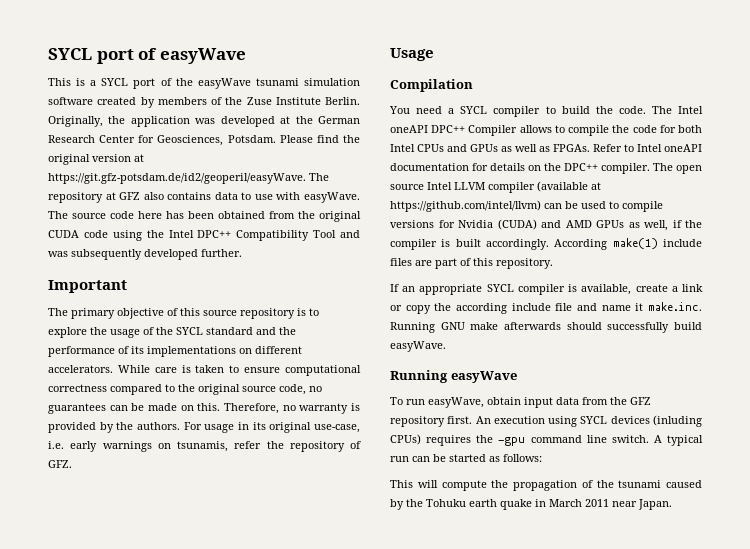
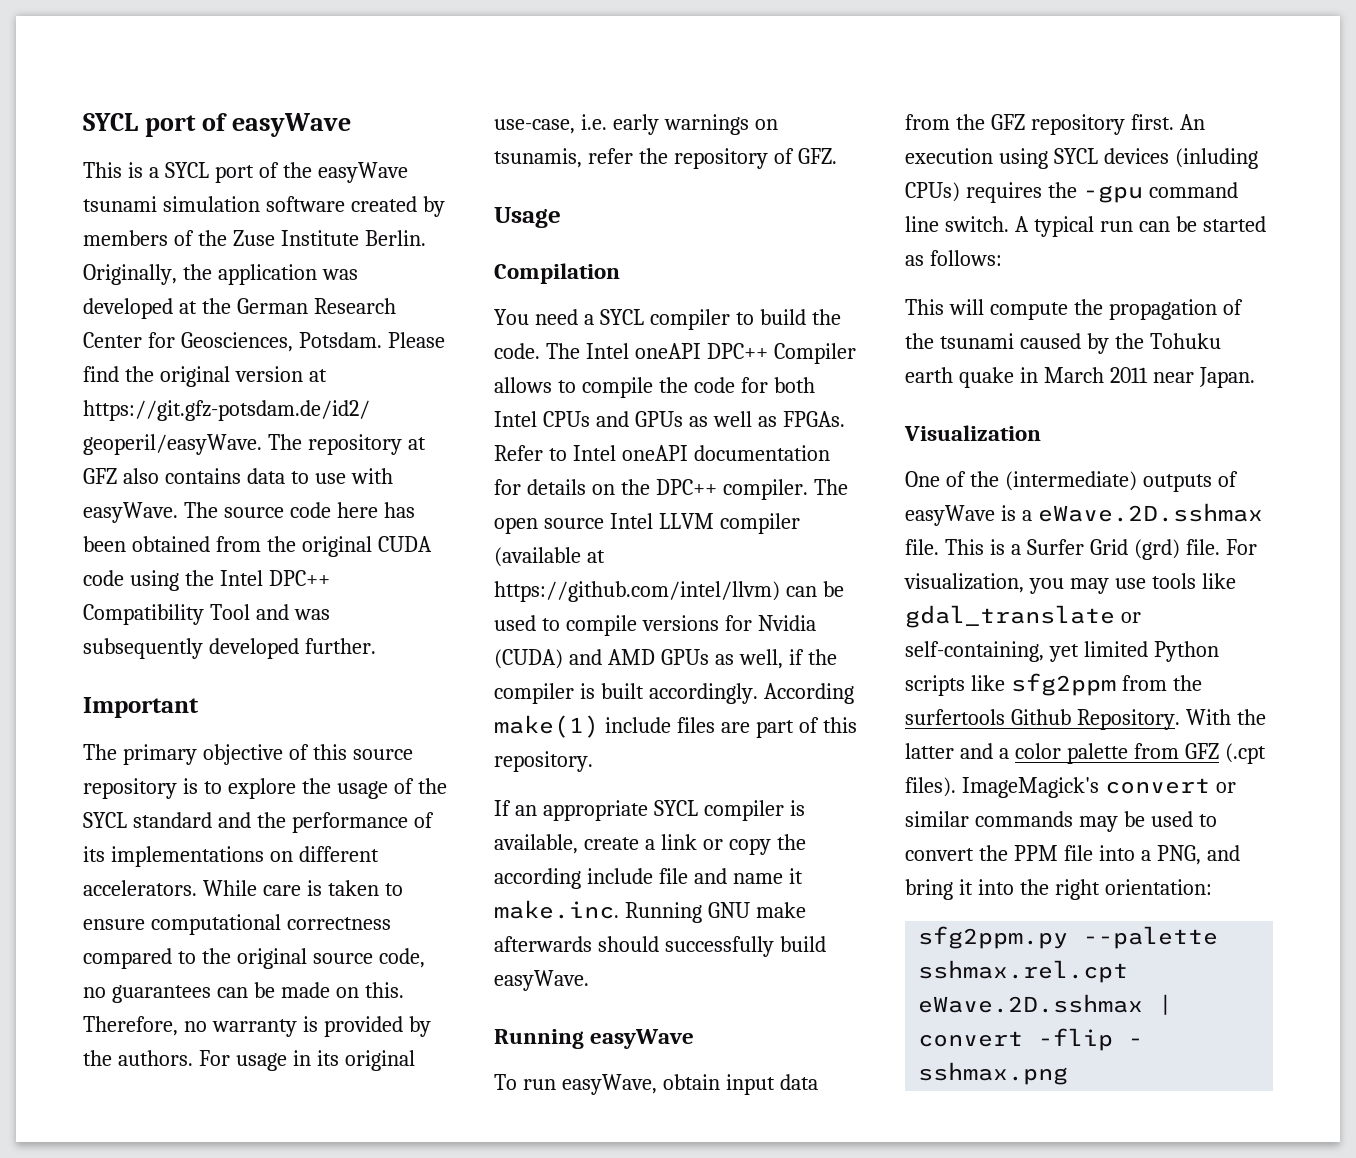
+ Visualization
+ One of the (intermediate) outputs of easyWave is a eWave.2D.sshmax file. This is a Surfer Grid (grd) file. For visualization, you may use tools like gdal_translate or self-containing, yet limited Python scripts like sfg2ppm from the surfertools Github Repository. With the latter and a color palette from GFZ (.cpt files). ImageMagick's convert or similar commands may be used to convert the PPM file into a PNG, and bring it into the right orientation:
+ sfg2ppm.py --palette sshmax.rel.cpt eWave.2D.sshmax | convert -flip - sshmax.png

